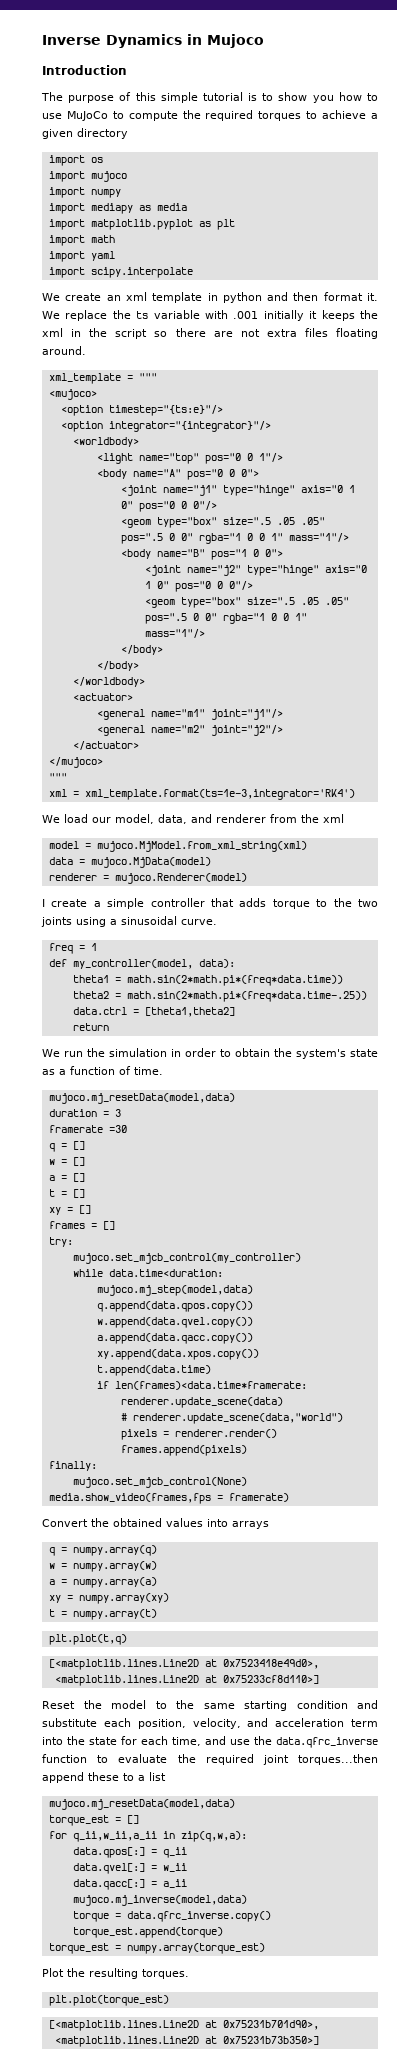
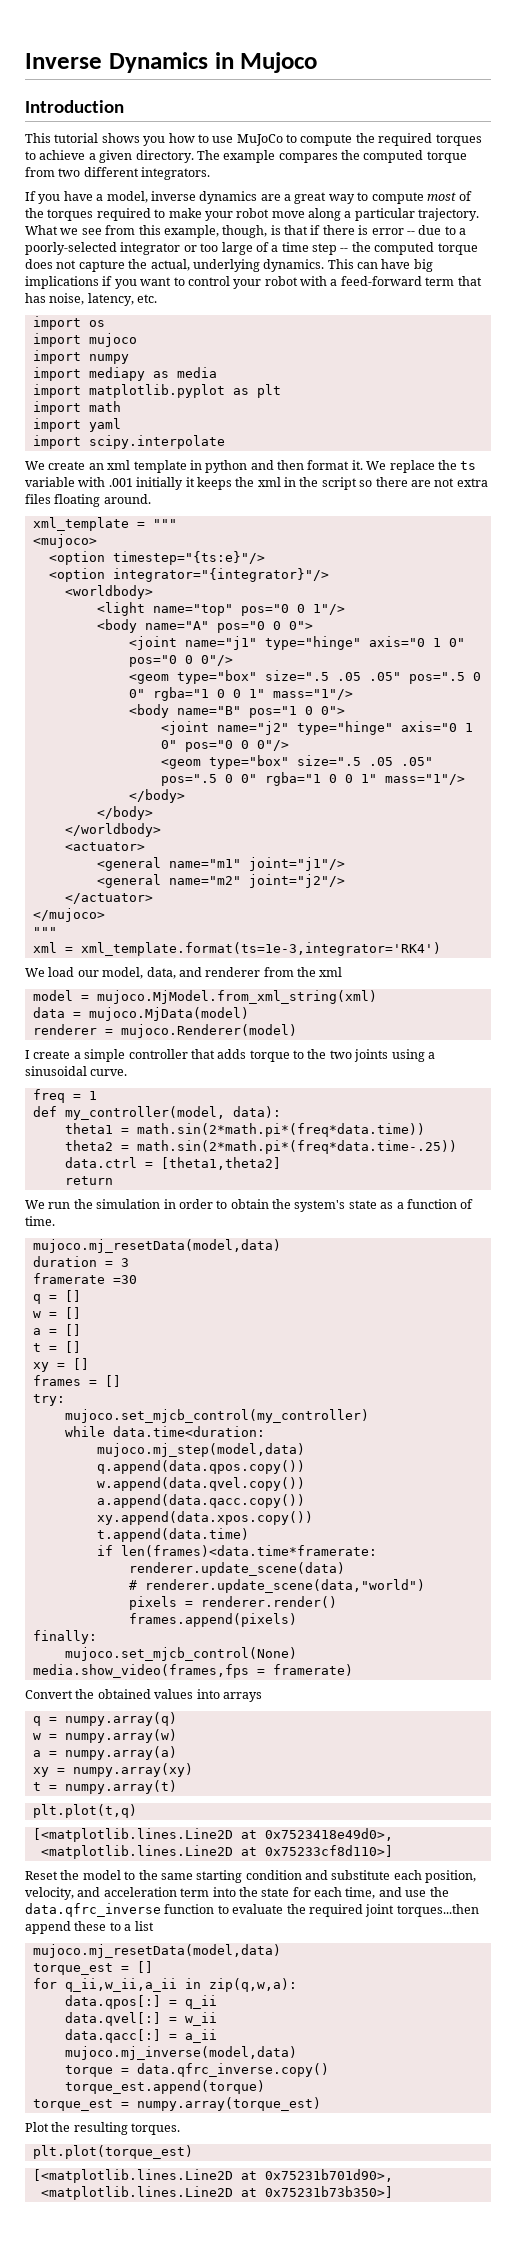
- The purpose of this simple tutorial is to show you how to use MuJoCo to compute the required torques to achieve a given directory
+ This tutorial shows you how to use MuJoCo to compute the required torques to achieve a given directory. The example compares the computed torque from two different integrators.
+ If you have a model, inverse dynamics are a great way to compute most of the torques required to make your robot move along a particular trajectory. What we see from this example, though, is that if there is error -- due to a poorly-selected integrator or too large of a time step -- the computed torque does not capture the actual, underlying dynamics. This can have big implications if you want to control your robot with a feed-forward term that has noise, latency, etc.

